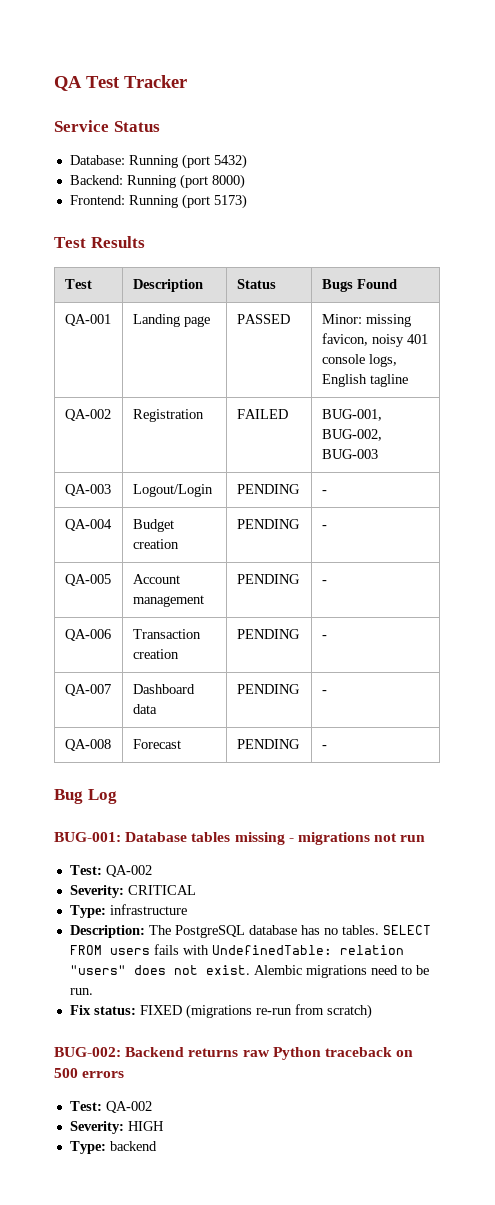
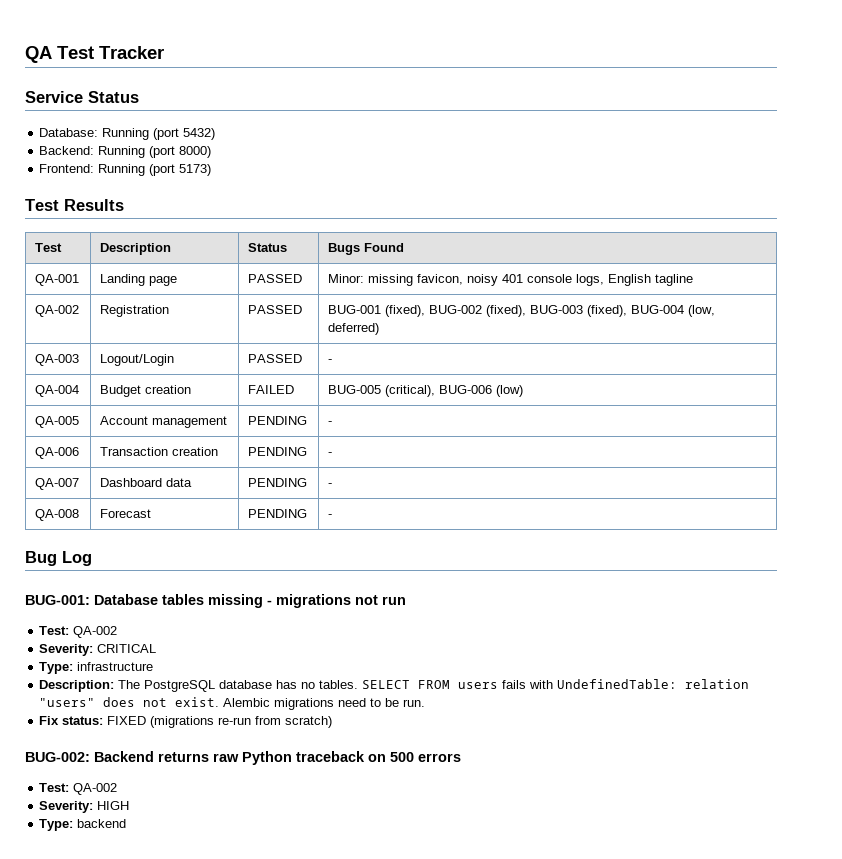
- QA-002 | Registration | FAILED | BUG-001, BUG-002, BUG-003
+ QA-002 | Registration | PASSED | BUG-001 (fixed), BUG-002 (fixed), BUG-003 (fixed), BUG-004 (low, deferred)
- QA-003 | Logout/Login | PENDING | -
+ QA-003 | Logout/Login | PASSED | -
- QA-004 | Budget creation | PENDING | -
+ QA-004 | Budget creation | FAILED | BUG-005 (critical), BUG-006 (low)

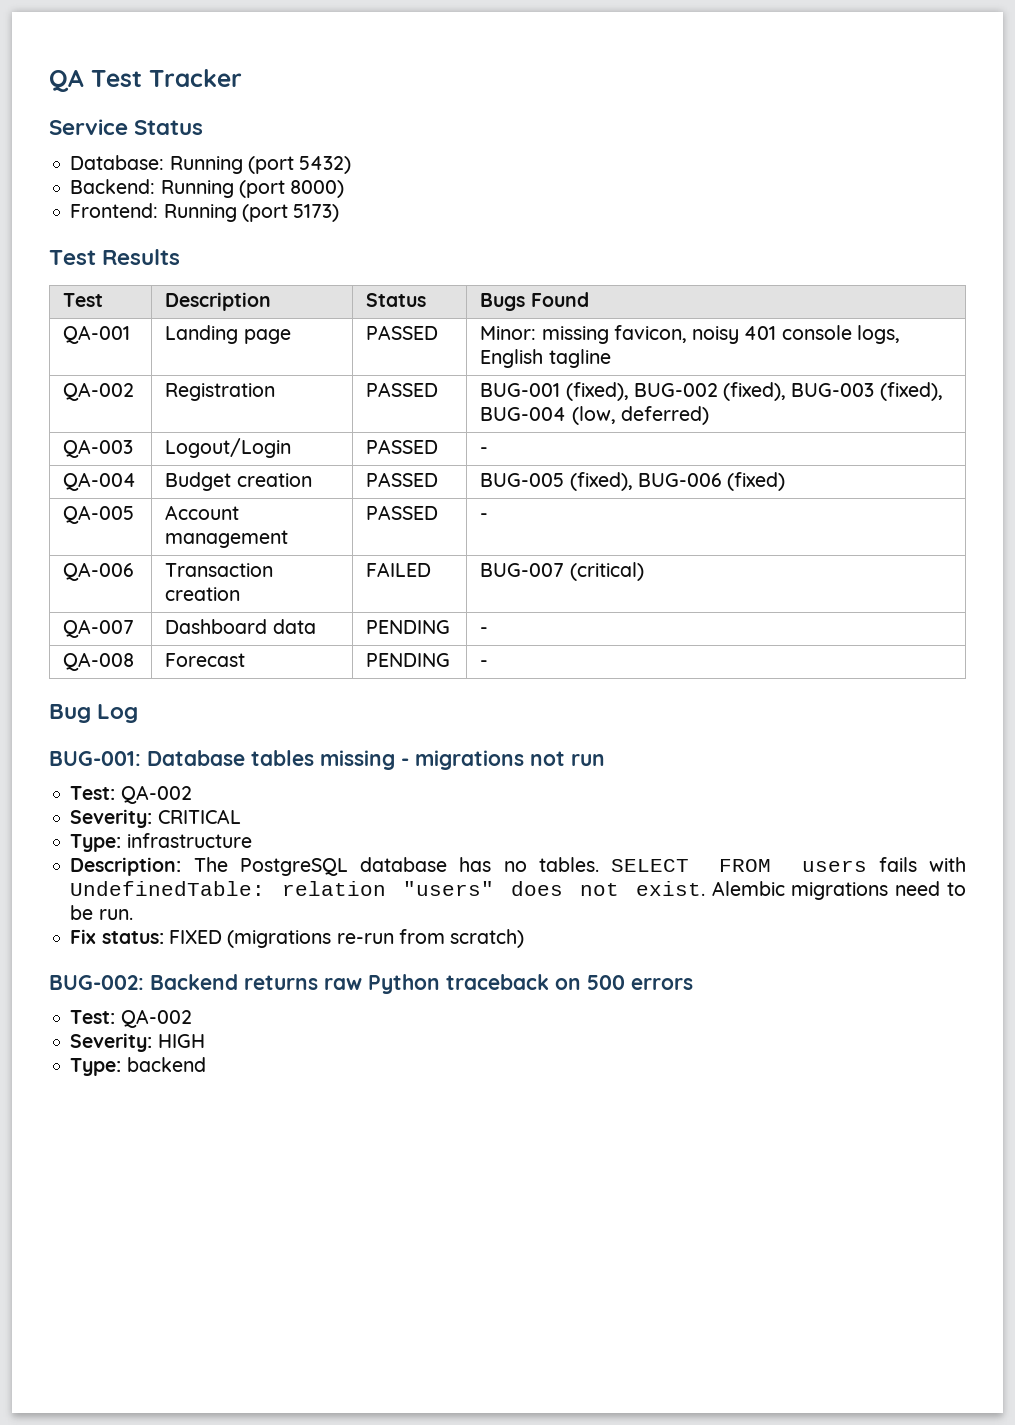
- QA-004 | Budget creation | FAILED | BUG-005 (critical), BUG-006 (low)
+ QA-004 | Budget creation | PASSED | BUG-005 (fixed), BUG-006 (fixed)
- QA-005 | Account management | PENDING | -
+ QA-005 | Account management | PASSED | -
- QA-006 | Transaction creation | PENDING | -
+ QA-006 | Transaction creation | FAILED | BUG-007 (critical)

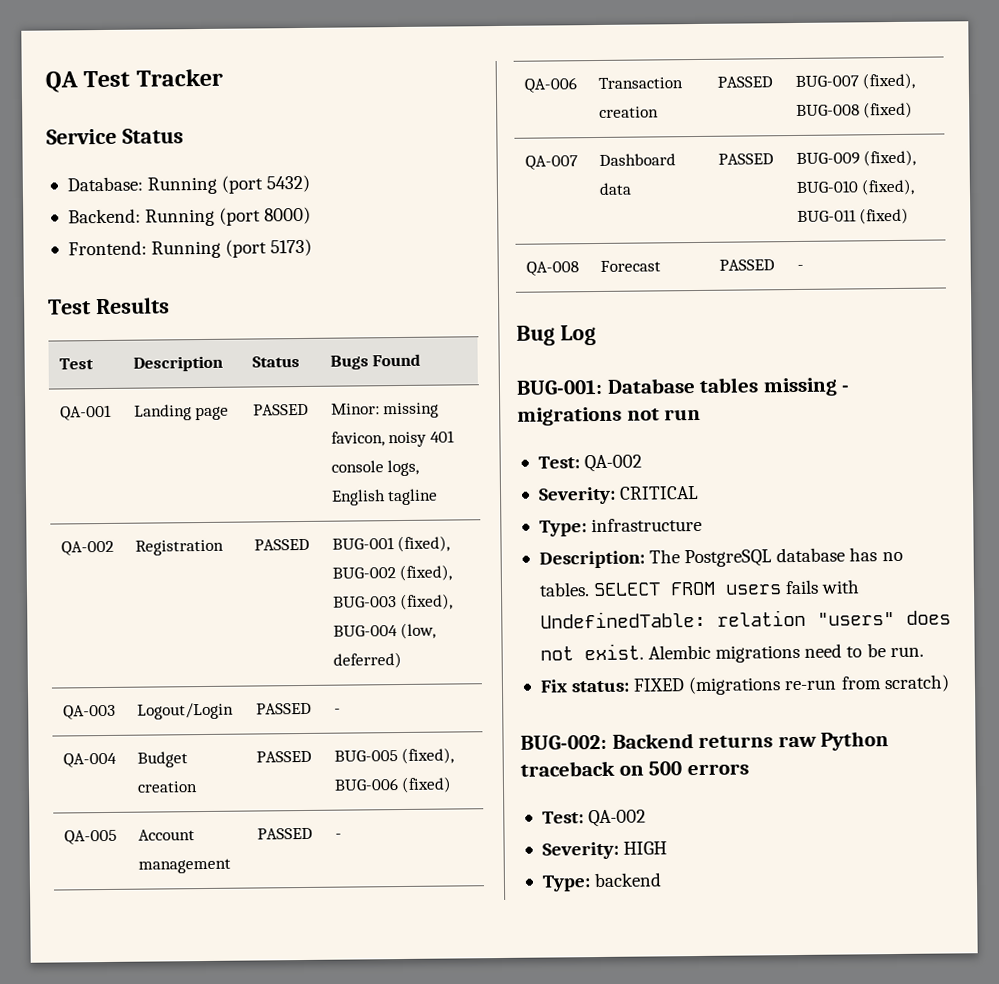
- QA-006 | Transaction creation | FAILED | BUG-007 (critical)
+ QA-006 | Transaction creation | PASSED | BUG-007 (fixed), BUG-008 (fixed)
- QA-007 | Dashboard data | PENDING | -
+ QA-007 | Dashboard data | PASSED | BUG-009 (fixed), BUG-010 (fixed), BUG-011 (fixed)
- QA-008 | Forecast | PENDING | -
+ QA-008 | Forecast | PASSED | -

